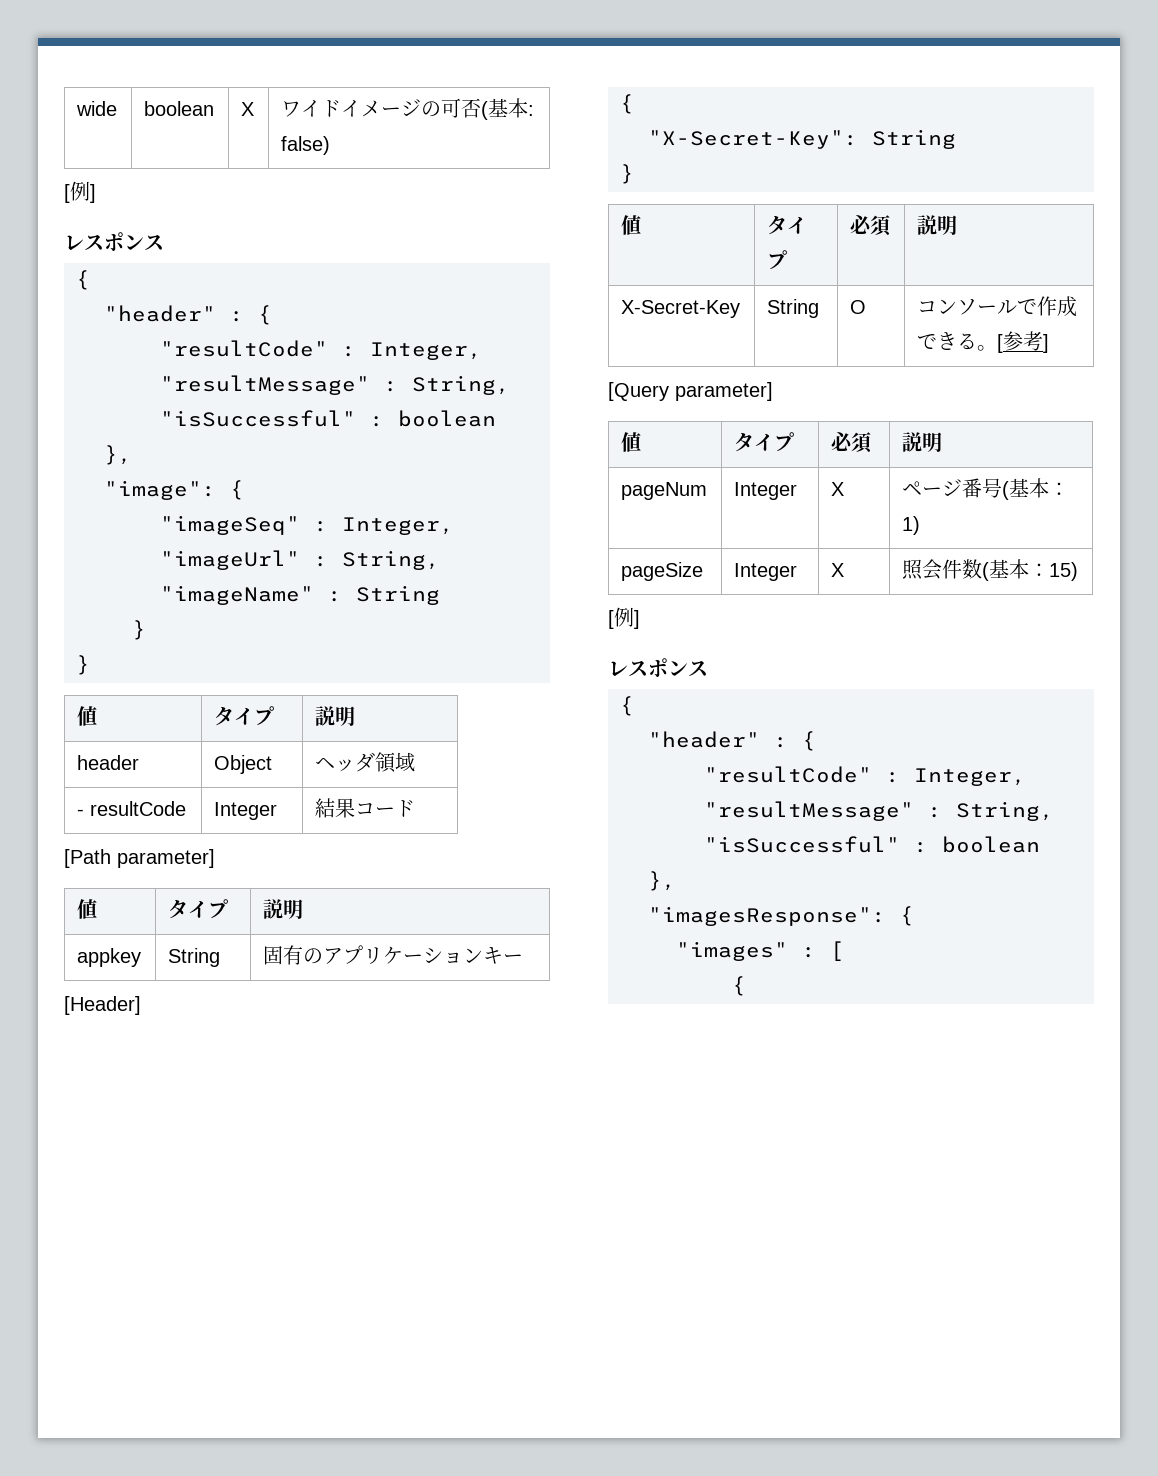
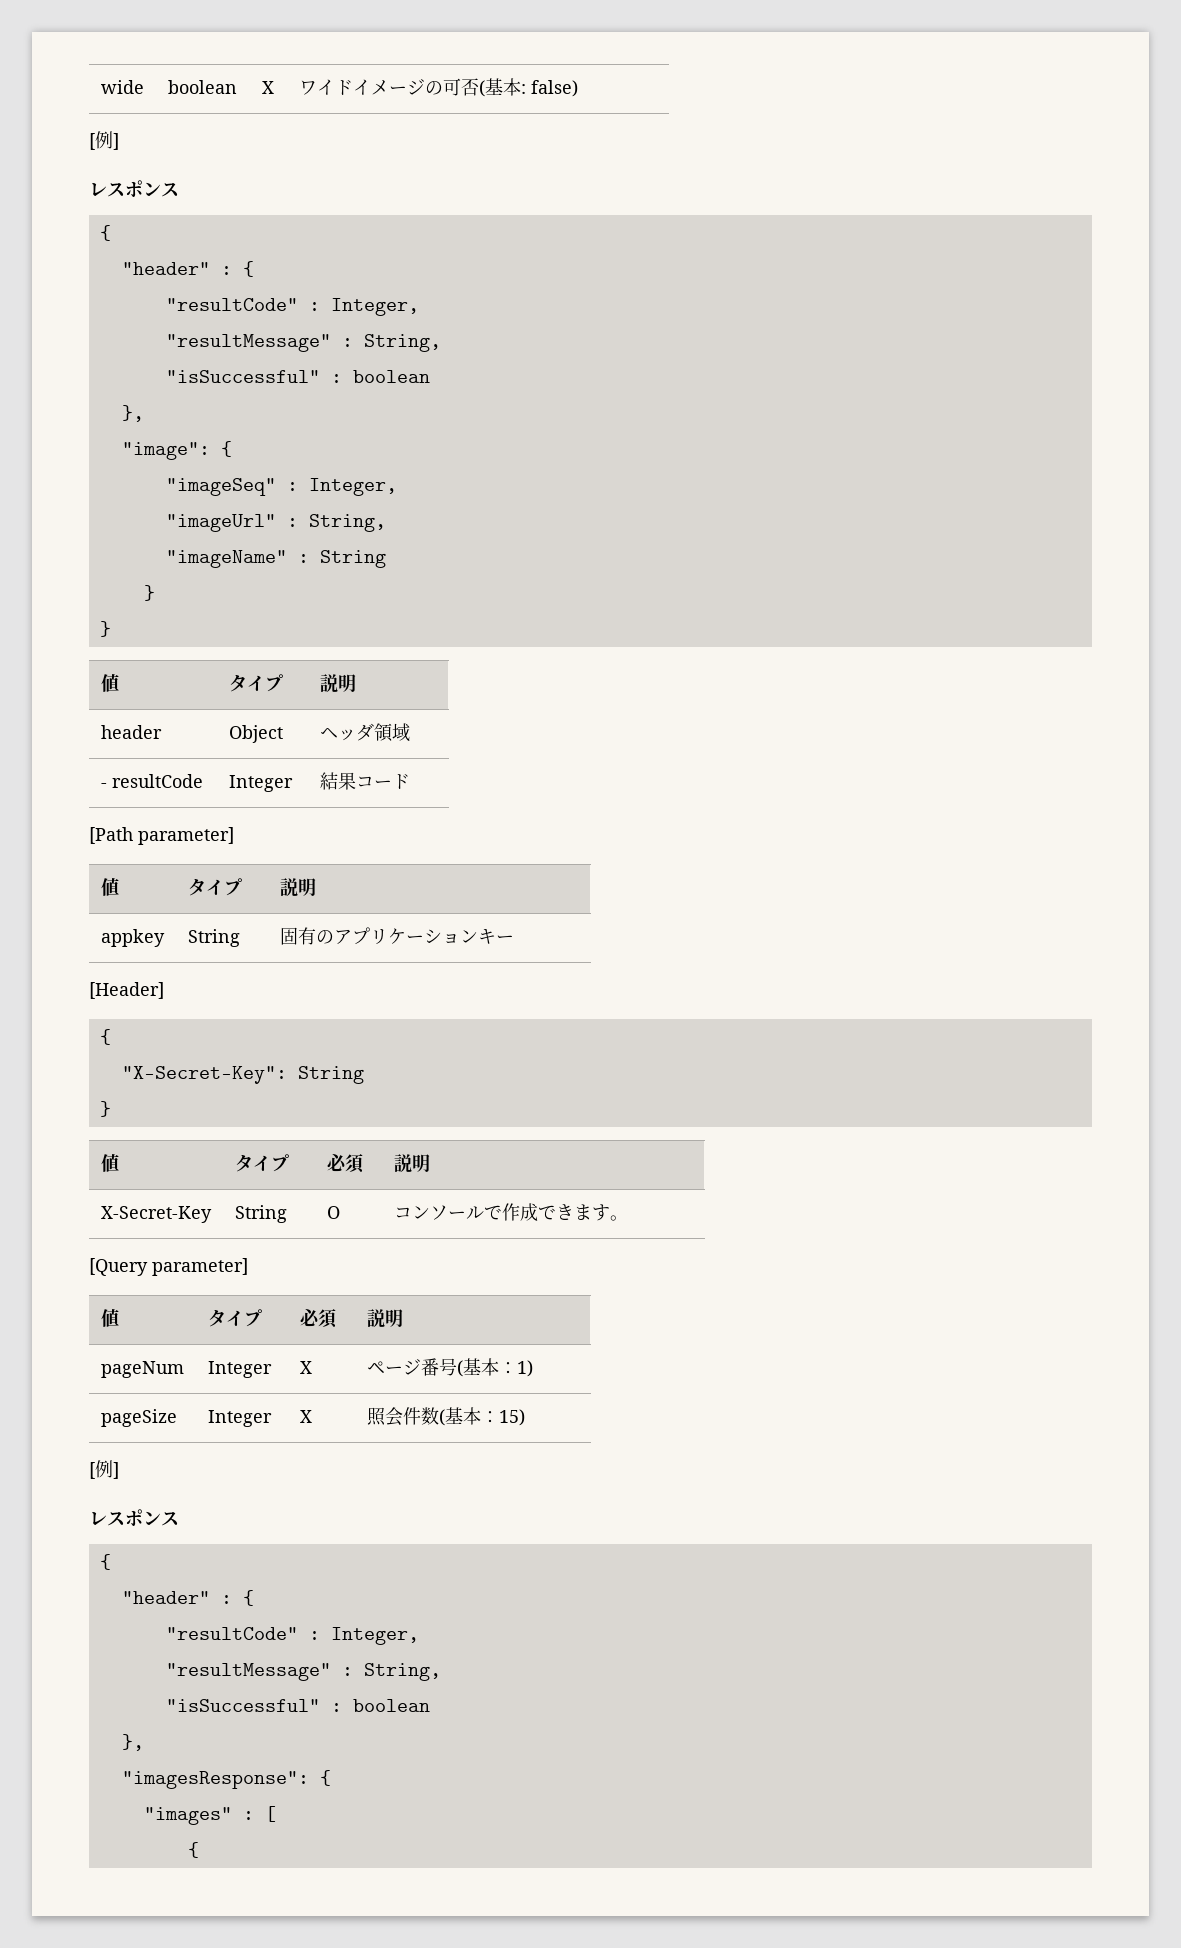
- X-Secret-Key | String | O | コンソールで作成できる。[参考]
+ X-Secret-Key | String | O | コンソールで作成できます。

